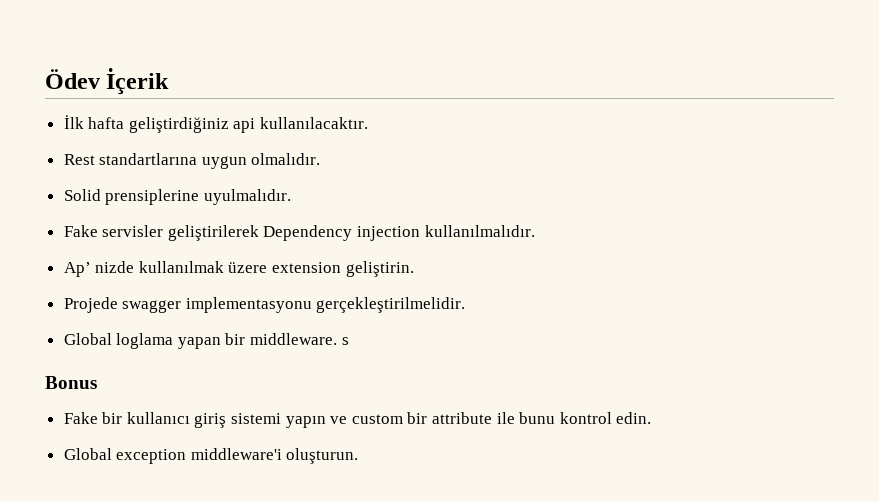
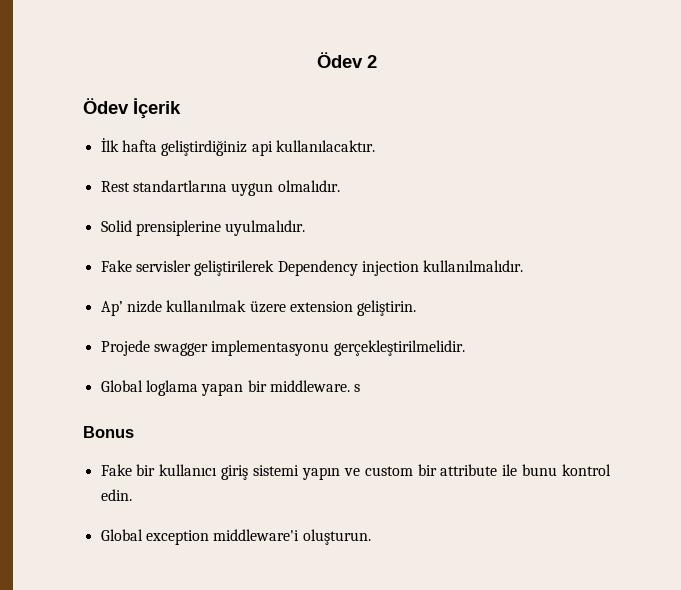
+ Ödev 2

